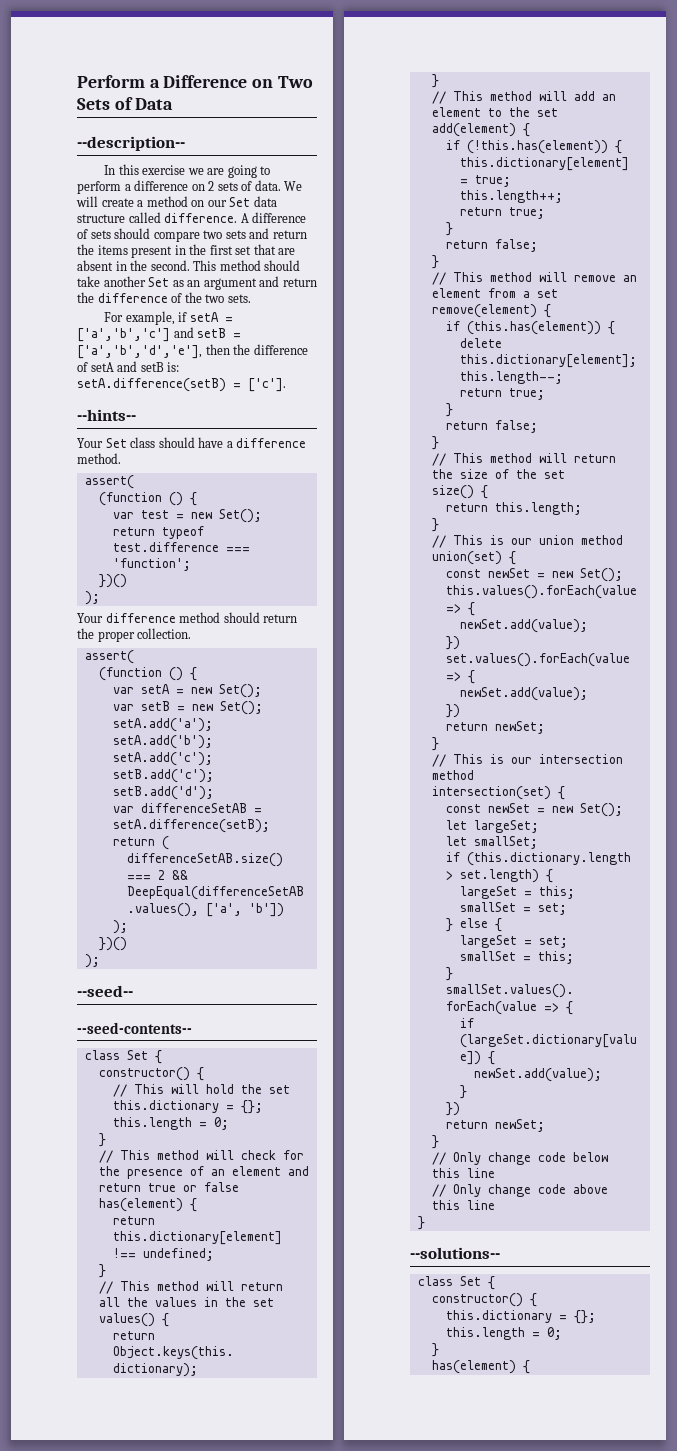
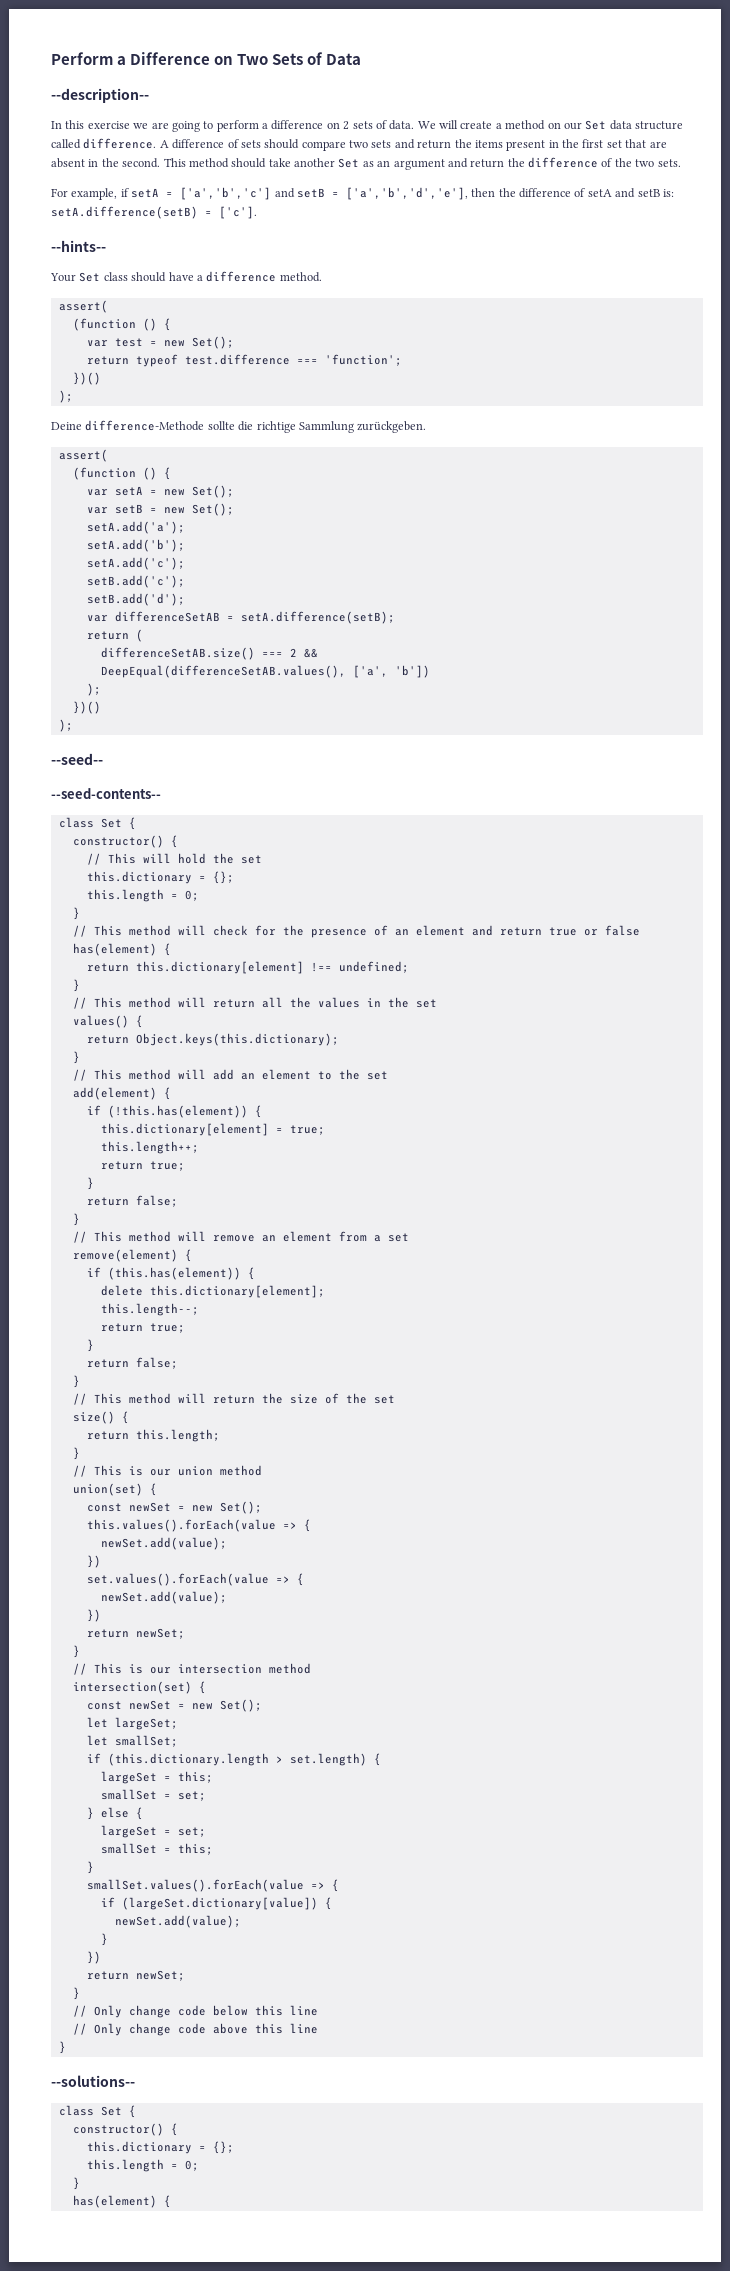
- Your difference method should return the proper collection.
+ Deine difference-Methode sollte die richtige Sammlung zurückgeben.

